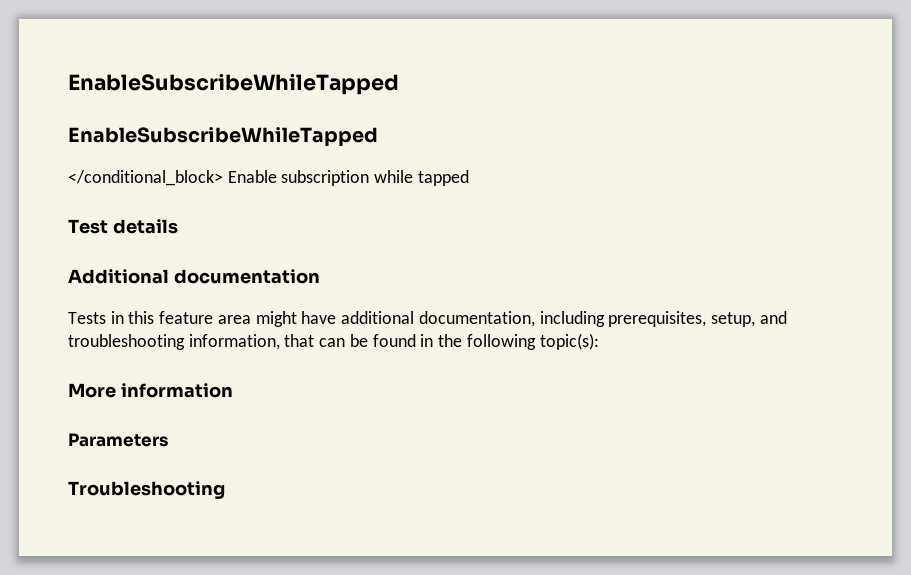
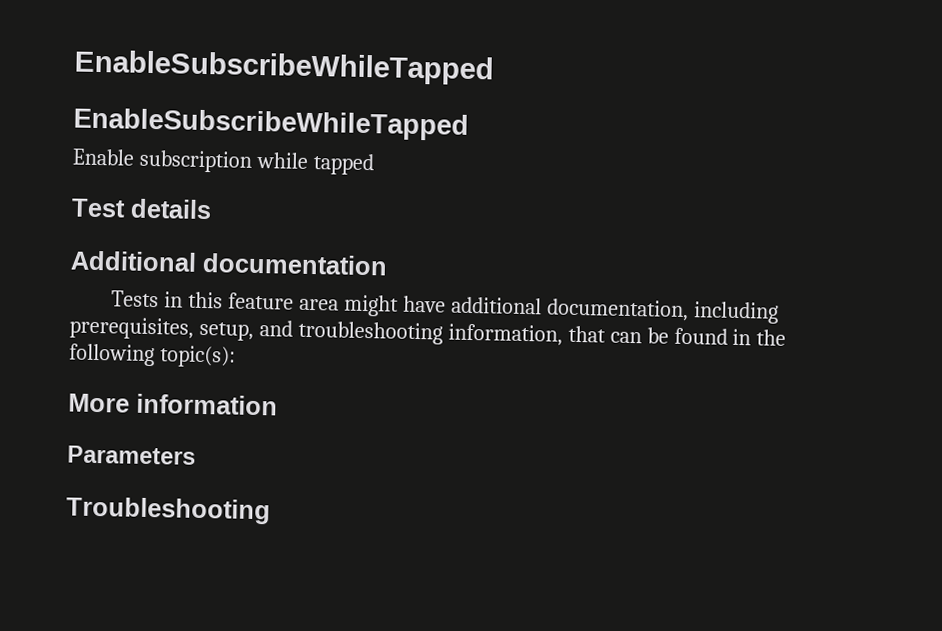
- </conditional_block> Enable subscription while tapped
+ Enable subscription while tapped

